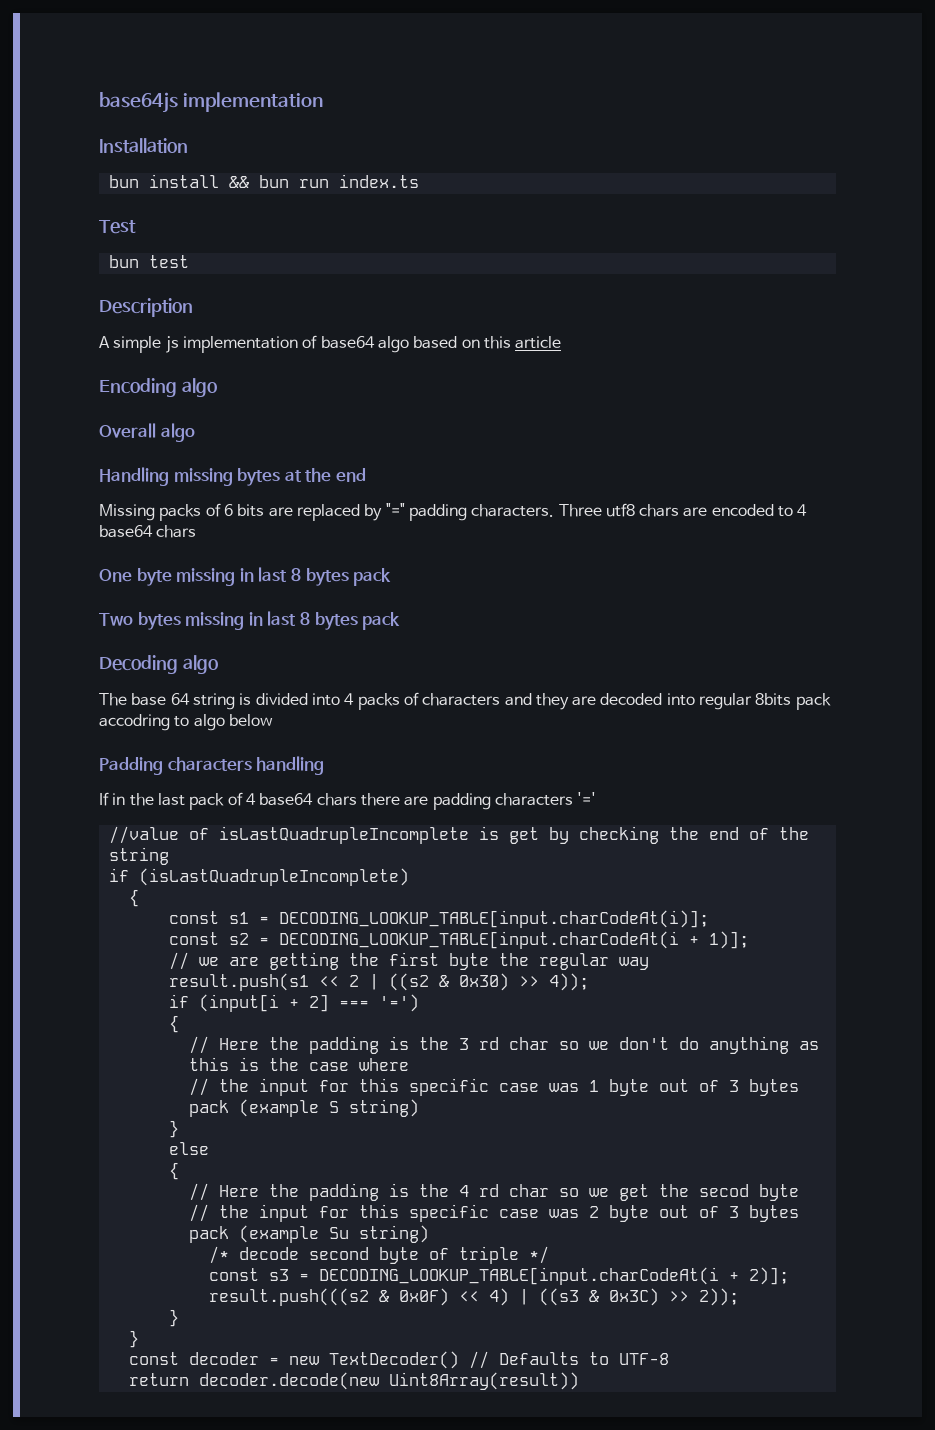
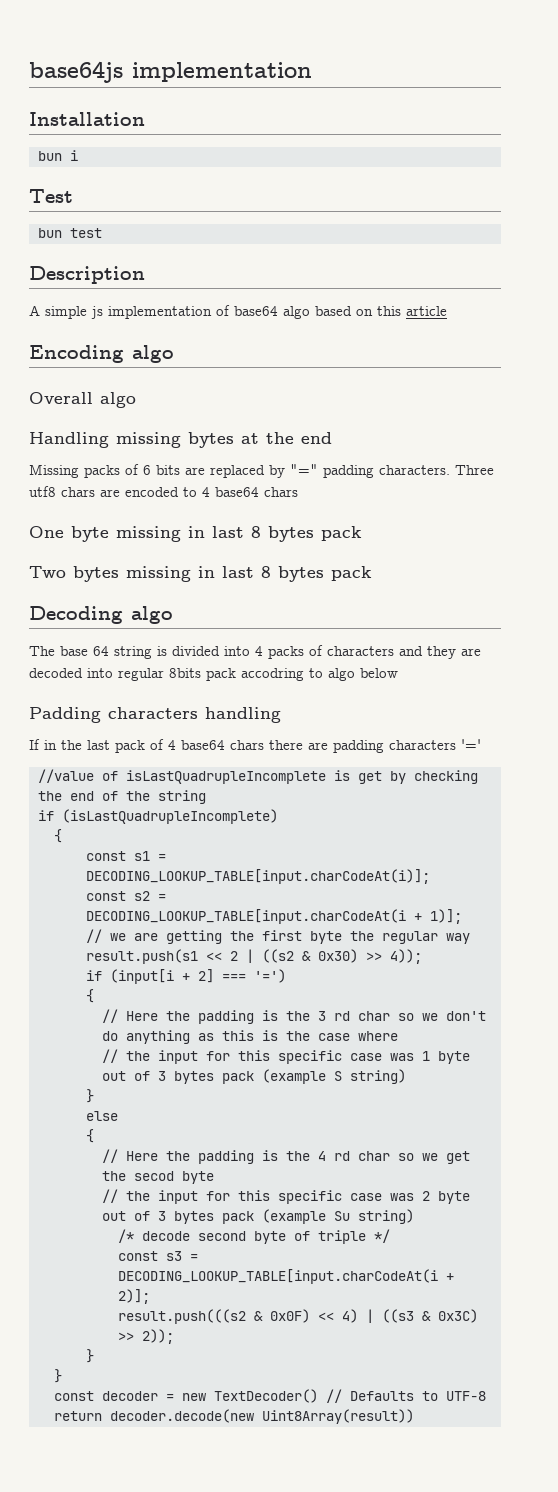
- bun install && bun run index.ts
+ bun i

